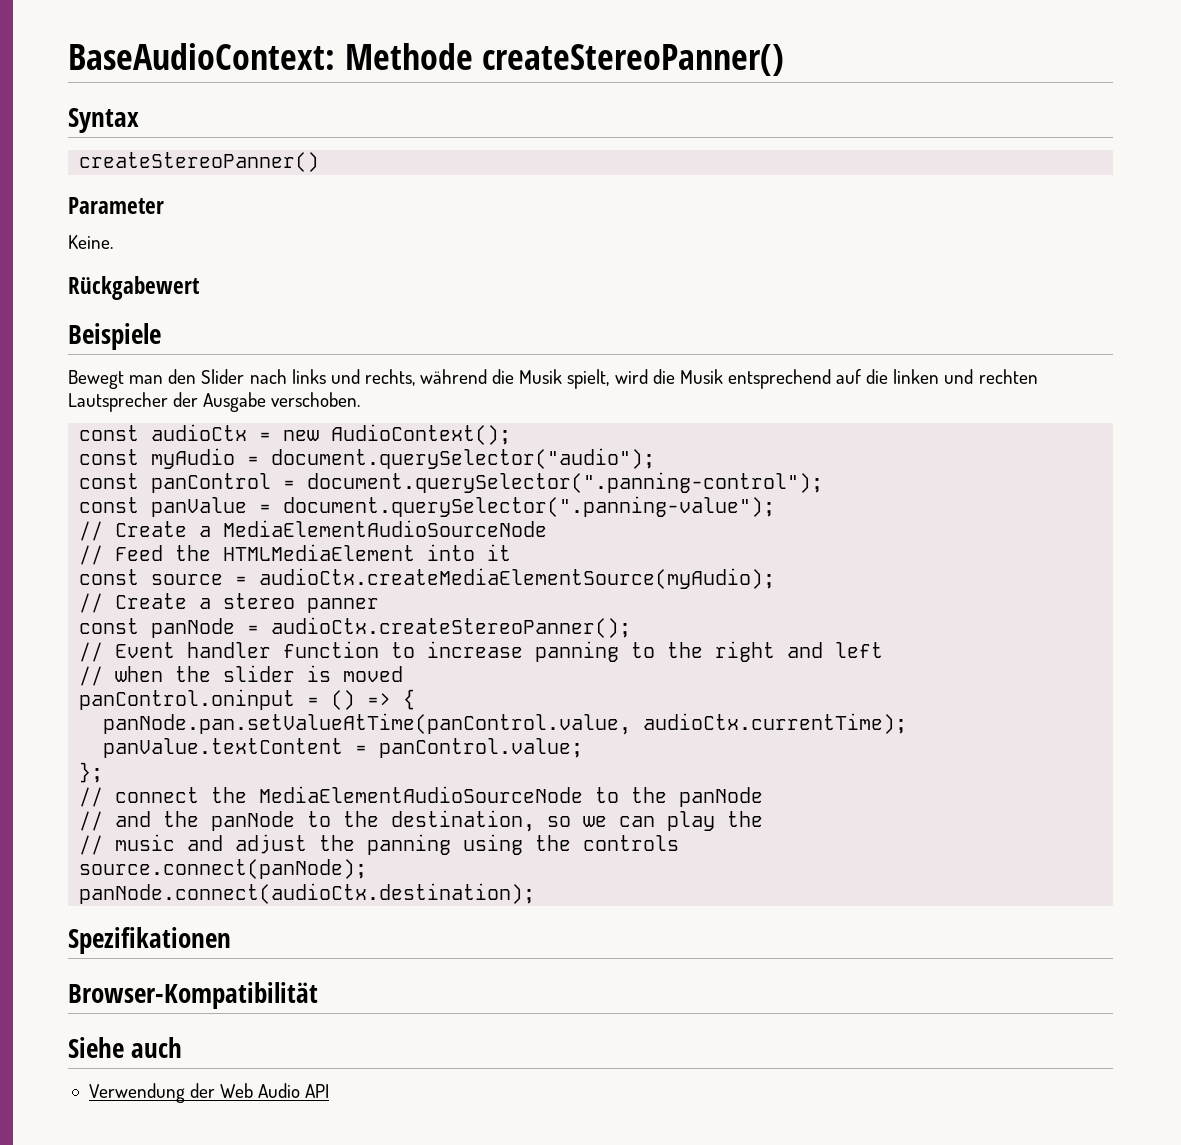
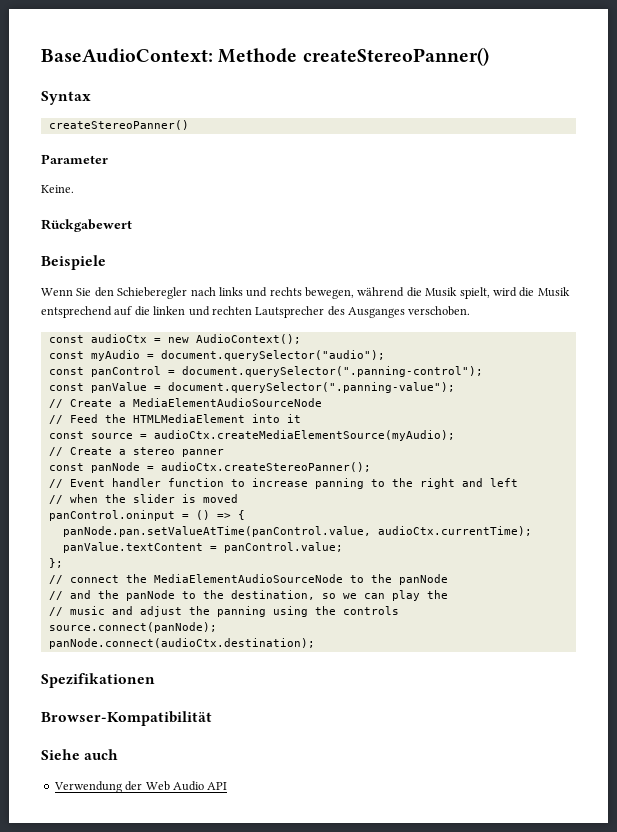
- Bewegt man den Slider nach links und rechts, während die Musik spielt, wird die Musik entsprechend auf die linken und rechten Lautsprecher der Ausgabe verschoben.
+ Wenn Sie den Schieberegler nach links und rechts bewegen, während die Musik spielt, wird die Musik entsprechend auf die linken und rechten Lautsprecher des Ausganges verschoben.

